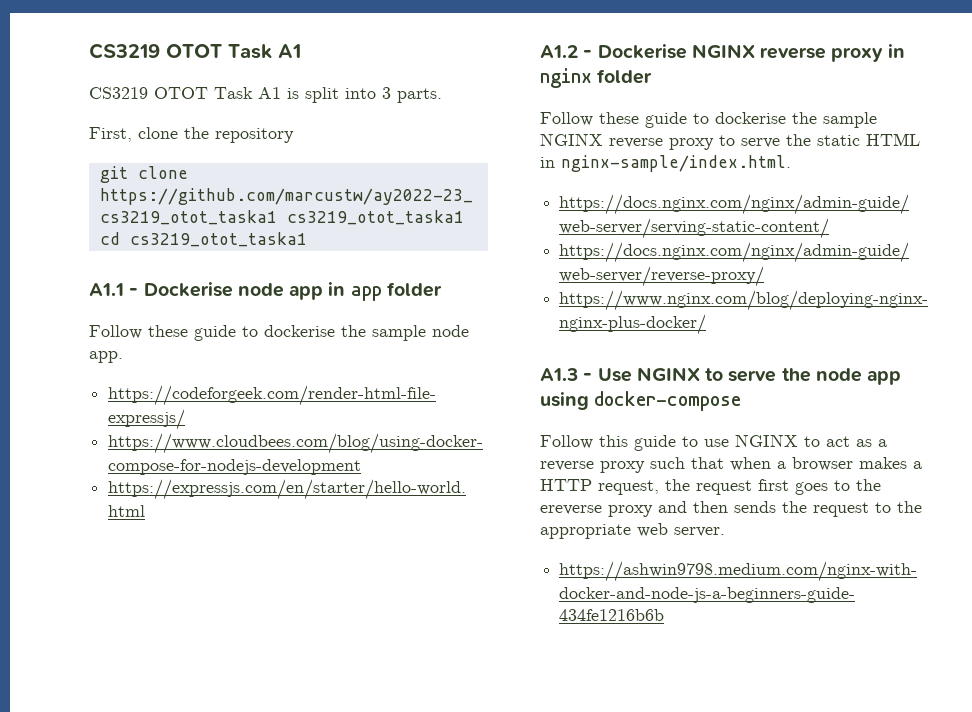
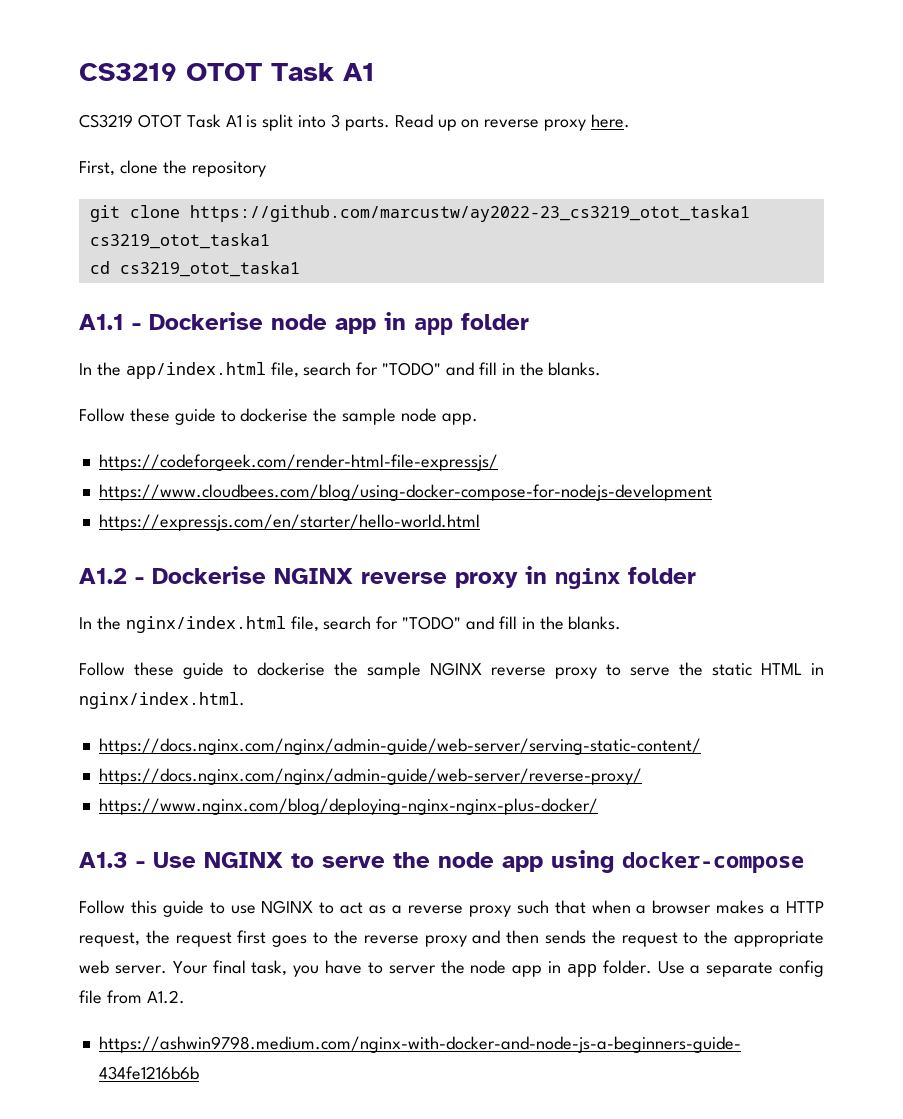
+ Read up on reverse proxy here.
+ In the app/index.html file, search for "TODO" and fill in the blanks.
+ In the nginx/index.html file, search for "TODO" and fill in the blanks.
- Follow these guide to dockerise the sample NGINX reverse proxy to serve the static HTML in nginx-sample/index.html.
+ Follow these guide to dockerise the sample NGINX reverse proxy to serve the static HTML in nginx/index.html.
- Follow this guide to use NGINX to act as a reverse proxy such that when a browser makes a HTTP request, the request first goes to the ereverse proxy and then sends the request to the appropriate web server.
+ Follow this guide to use NGINX to act as a reverse proxy such that when a browser makes a HTTP request, the request first goes to the reverse proxy and then sends the request to the appropriate web server. Your final task, you have to server the node app in app folder. Use a separate config file from A1.2.

